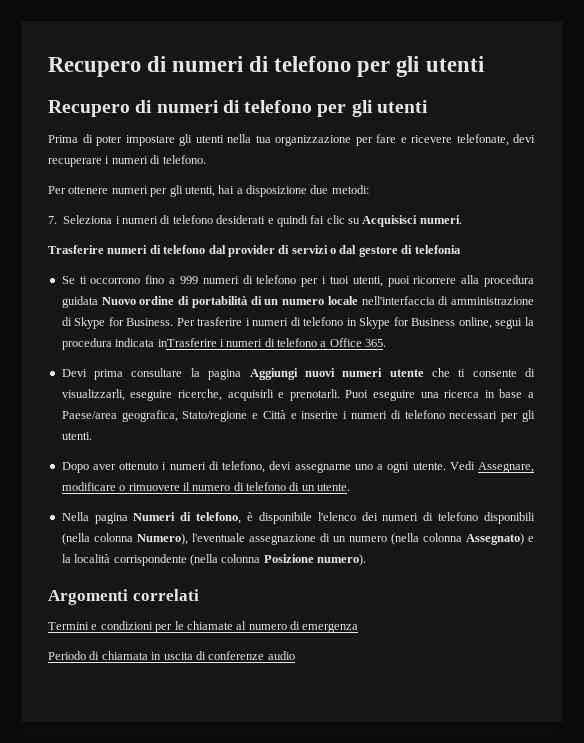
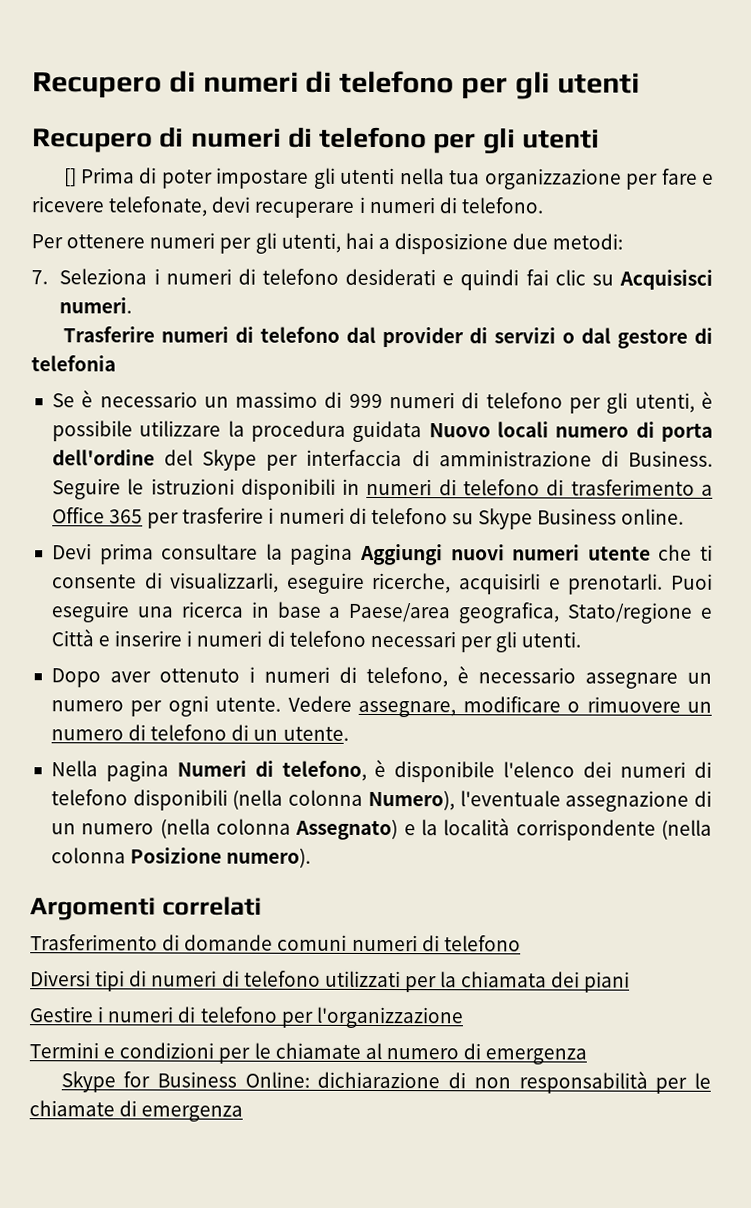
- Prima di poter impostare gli utenti nella tua organizzazione per fare e ricevere telefonate, devi recuperare i numeri di telefono.
+ [] Prima di poter impostare gli utenti nella tua organizzazione per fare e ricevere telefonate, devi recuperare i numeri di telefono.
- Se ti occorrono fino a 999 numeri di telefono per i tuoi utenti, puoi ricorrere alla procedura guidata Nuovo ordine di portabilità di un numero locale nell'interfaccia di amministrazione di Skype for Business. Per trasferire i numeri di telefono in Skype for Business online, segui la procedura indicata inTrasferire i numeri di telefono a Office 365.
+ Se è necessario un massimo di 999 numeri di telefono per gli utenti, è possibile utilizzare la procedura guidata Nuovo locali numero di porta dell'ordine del Skype per interfaccia di amministrazione di Business. Seguire le istruzioni disponibili in numeri di telefono di trasferimento a Office 365 per trasferire i numeri di telefono su Skype Business online.
- Dopo aver ottenuto i numeri di telefono, devi assegnarne uno a ogni utente. Vedi Assegnare, modificare o rimuovere il numero di telefono di un utente.
+ Dopo aver ottenuto i numeri di telefono, è necessario assegnare un numero per ogni utente. Vedere assegnare, modificare o rimuovere un numero di telefono di un utente.
+ Trasferimento di domande comuni numeri di telefono
+ Diversi tipi di numeri di telefono utilizzati per la chiamata dei piani
+ Gestire i numeri di telefono per l'organizzazione
- Periodo di chiamata in uscita di conferenze audio
+ Skype for Business Online: dichiarazione di non responsabilità per le chiamate di emergenza

